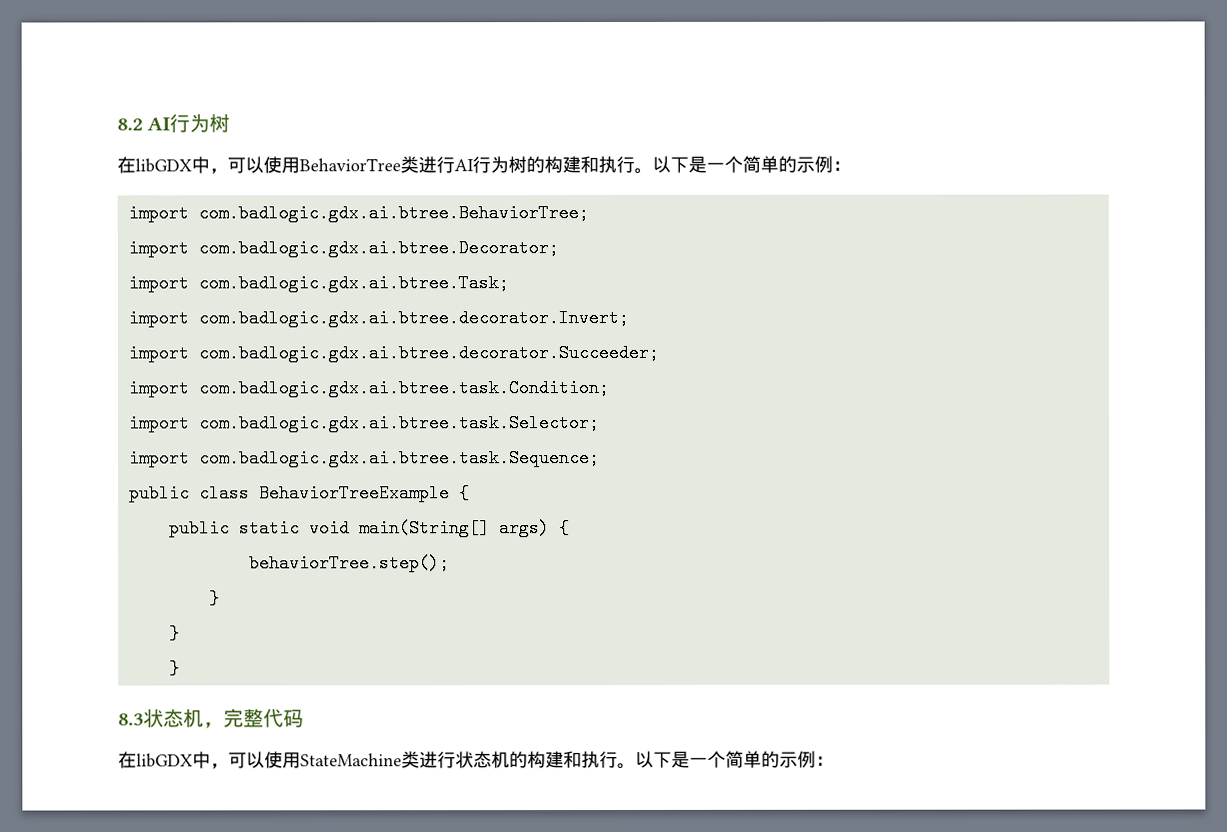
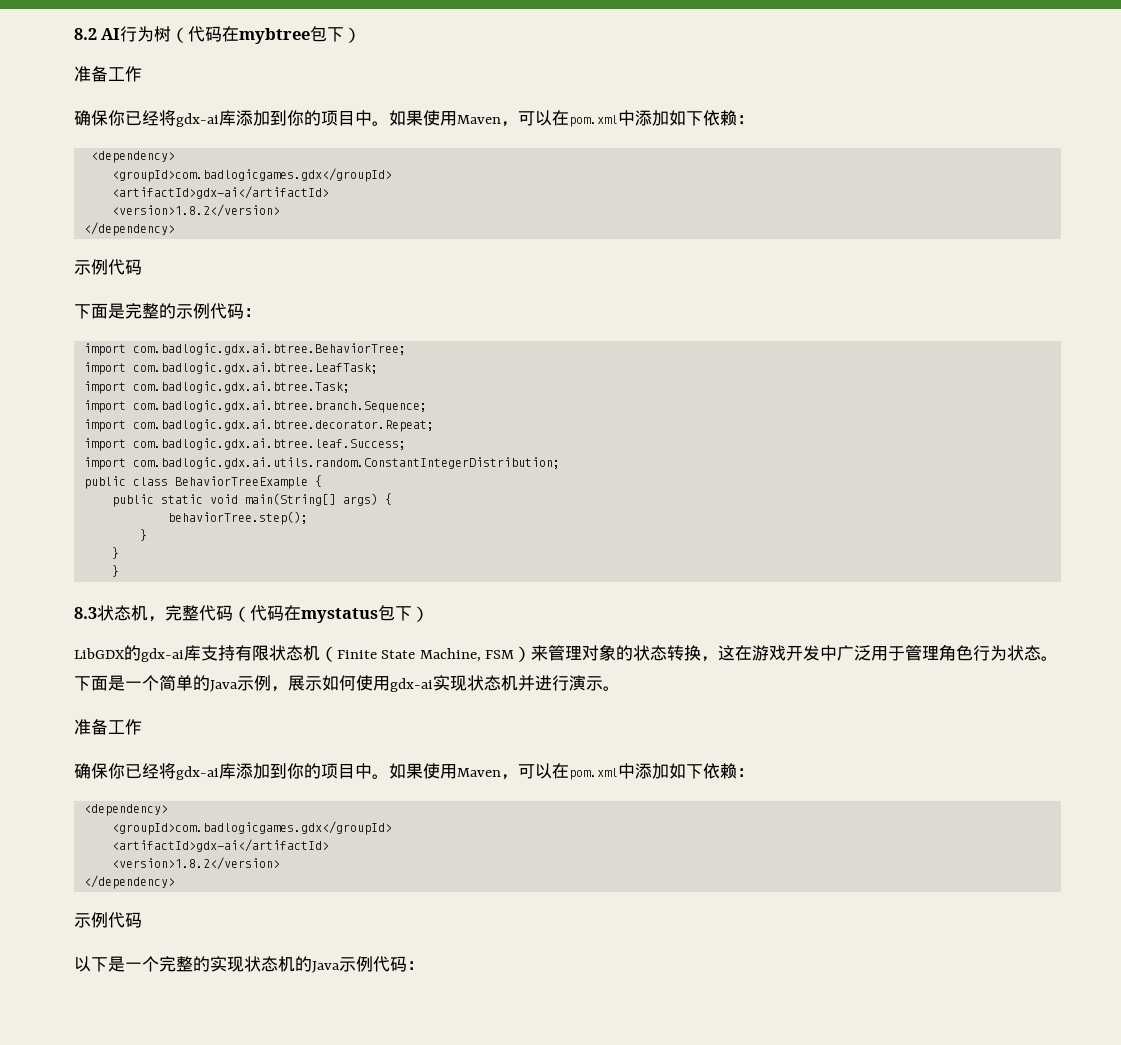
- 8.2 AI行为树
- 在libGDX中，可以使用BehaviorTree类进行AI行为树的构建和执行。以下是一个简单的示例：
+ 8.2 AI行为树（代码在mybtree包下）
+ 准备工作
+ 确保你已经将gdx-ai库添加到你的项目中。如果使用Maven，可以在pom.xml中添加如下依赖：
+ <dependency>
+ <groupId>com.badlogicgames.gdx</groupId>
+ <artifactId>gdx-ai</artifactId>
+ <version>1.8.2</version>
+ </dependency>
+ 示例代码
+ 下面是完整的示例代码：
- import com.badlogic.gdx.ai.btree.Decorator;
+ import com.badlogic.gdx.ai.btree.LeafTask;
- import com.badlogic.gdx.ai.btree.decorator.Invert;
- import com.badlogic.gdx.ai.btree.decorator.Succeeder;
- import com.badlogic.gdx.ai.btree.task.Condition;
- import com.badlogic.gdx.ai.btree.task.Selector;
- import com.badlogic.gdx.ai.btree.task.Sequence;
+ import com.badlogic.gdx.ai.btree.branch.Sequence;
+ import com.badlogic.gdx.ai.btree.decorator.Repeat;
+ import com.badlogic.gdx.ai.btree.leaf.Success;
+ import com.badlogic.gdx.ai.utils.random.ConstantIntegerDistribution;
- 8.3状态机，完整代码
- 在libGDX中，可以使用StateMachine类进行状态机的构建和执行。以下是一个简单的示例：
+ 8.3状态机，完整代码（代码在mystatus包下）
+ LibGDX的gdx-ai库支持有限状态机（Finite State Machine, FSM）来管理对象的状态转换，这在游戏开发中广泛用于管理角色行为状态。下面是一个简单的Java示例，展示如何使用gdx-ai实现状态机并进行演示。
+ 准备工作
+ 确保你已经将gdx-ai库添加到你的项目中。如果使用Maven，可以在pom.xml中添加如下依赖：
+ <dependency>
+ <groupId>com.badlogicgames.gdx</groupId>
+ <artifactId>gdx-ai</artifactId>
+ <version>1.8.2</version>
+ </dependency>
+ 示例代码
+ 以下是一个完整的实现状态机的Java示例代码：

